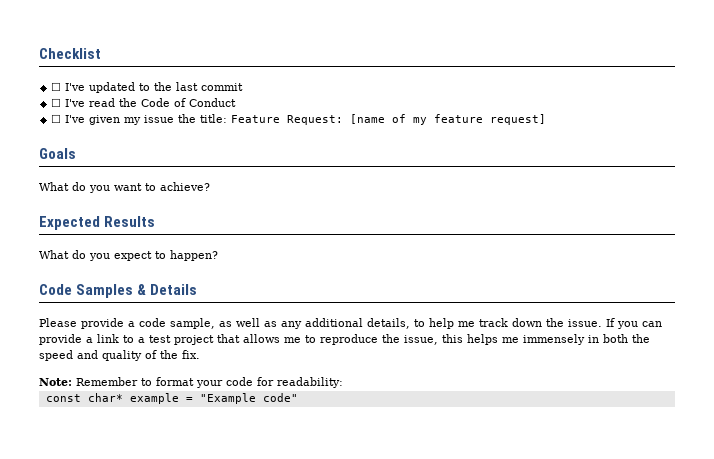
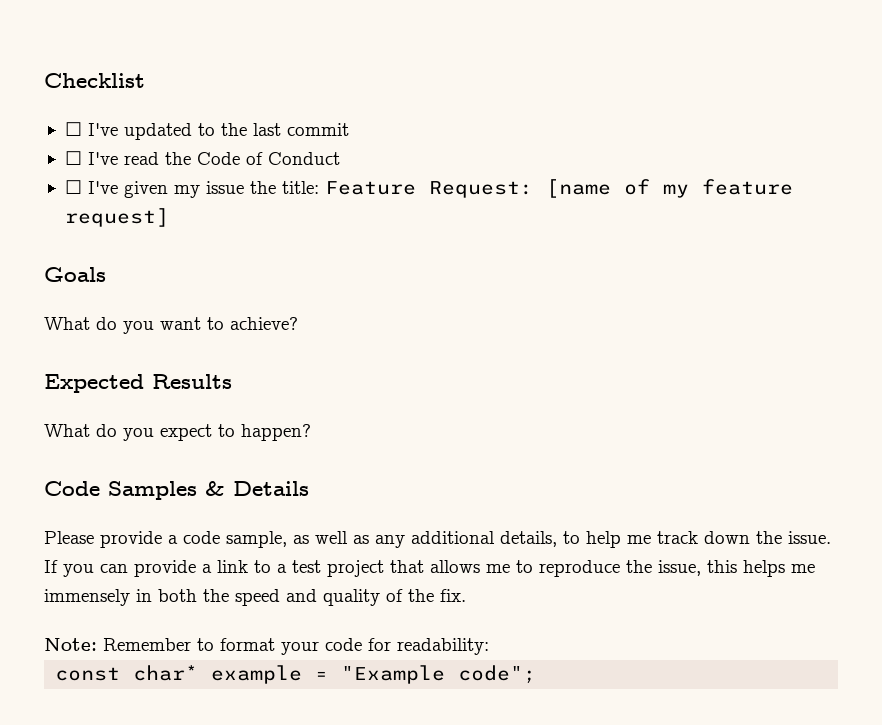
- const char* example = "Example code"
+ const char* example = "Example code";

